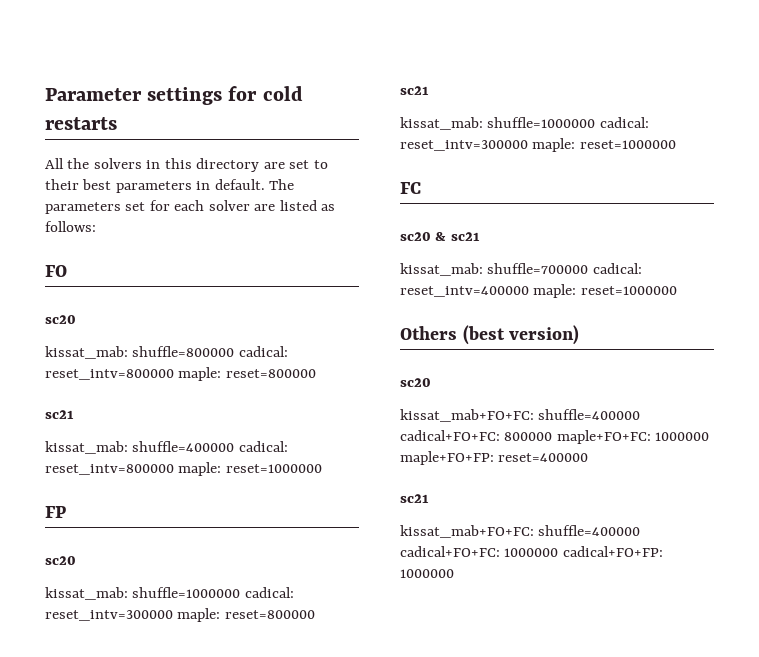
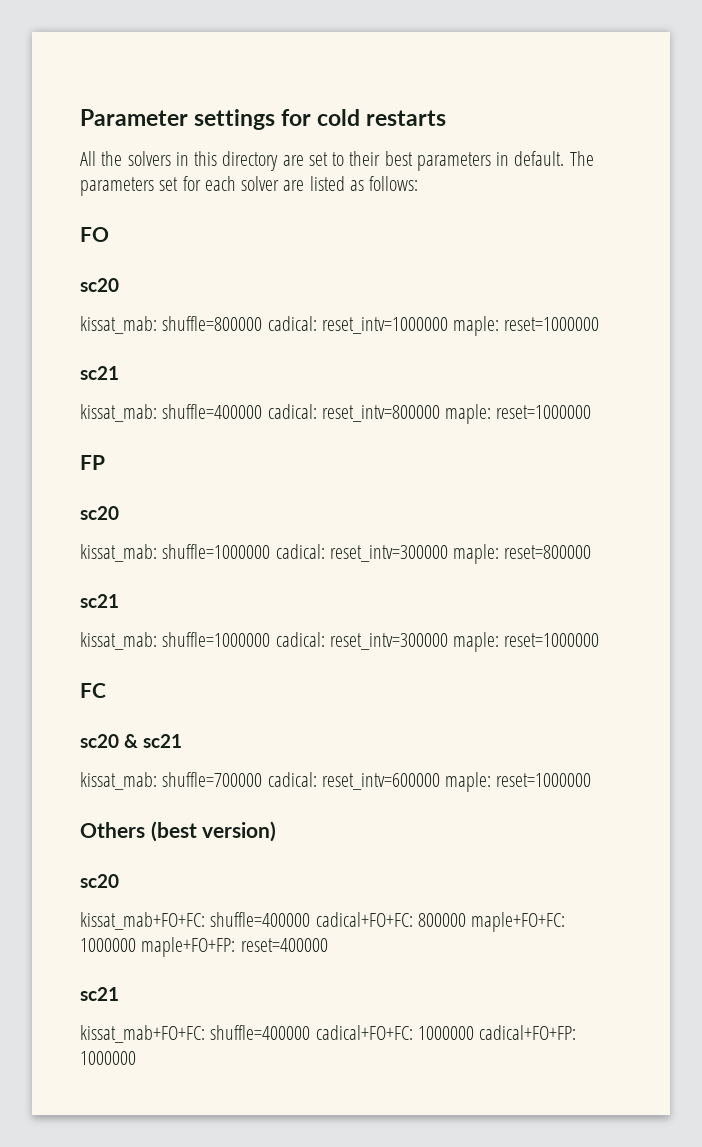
- kissat_mab: shuffle=800000 cadical: reset_intv=800000 maple: reset=800000
+ kissat_mab: shuffle=800000 cadical: reset_intv=1000000 maple: reset=1000000
- kissat_mab: shuffle=700000 cadical: reset_intv=400000 maple: reset=1000000
+ kissat_mab: shuffle=700000 cadical: reset_intv=600000 maple: reset=1000000

